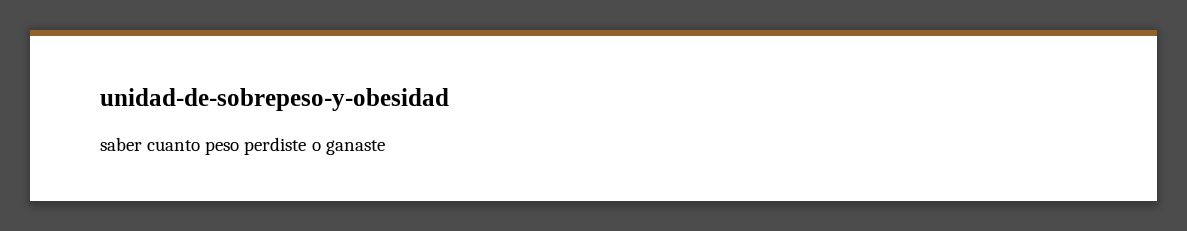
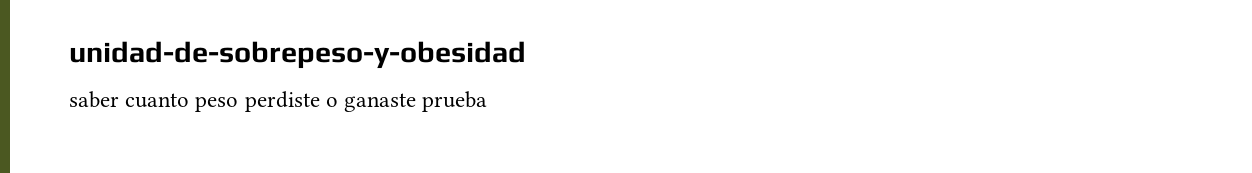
- saber cuanto peso perdiste o ganaste
+ saber cuanto peso perdiste o ganaste prueba

